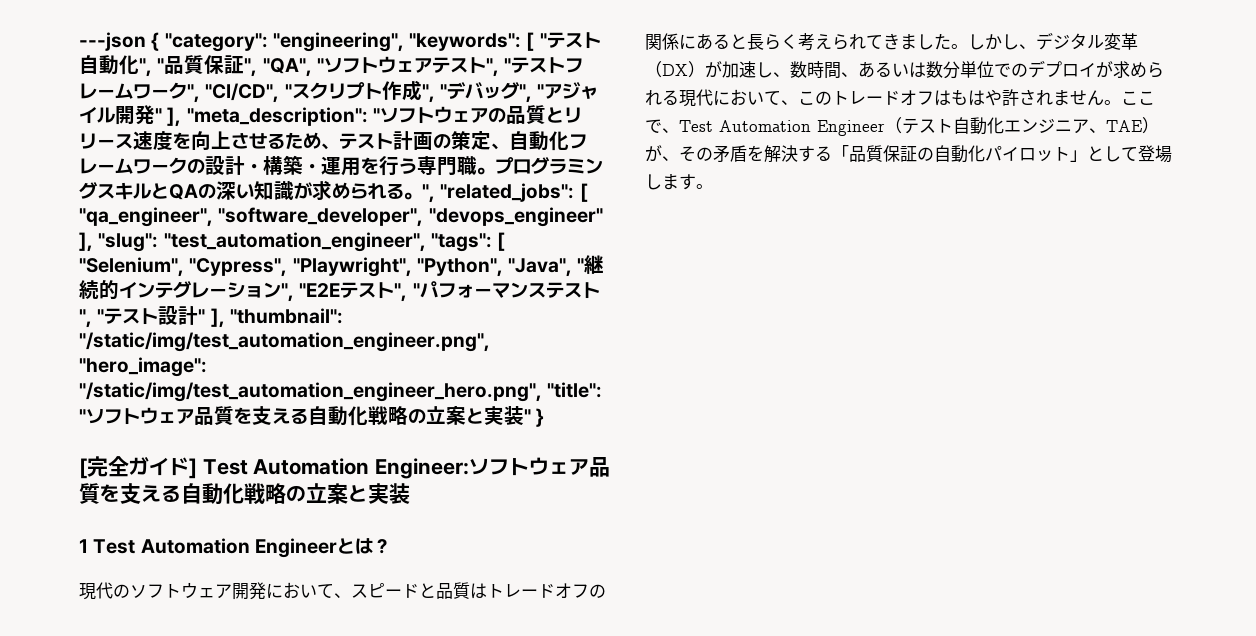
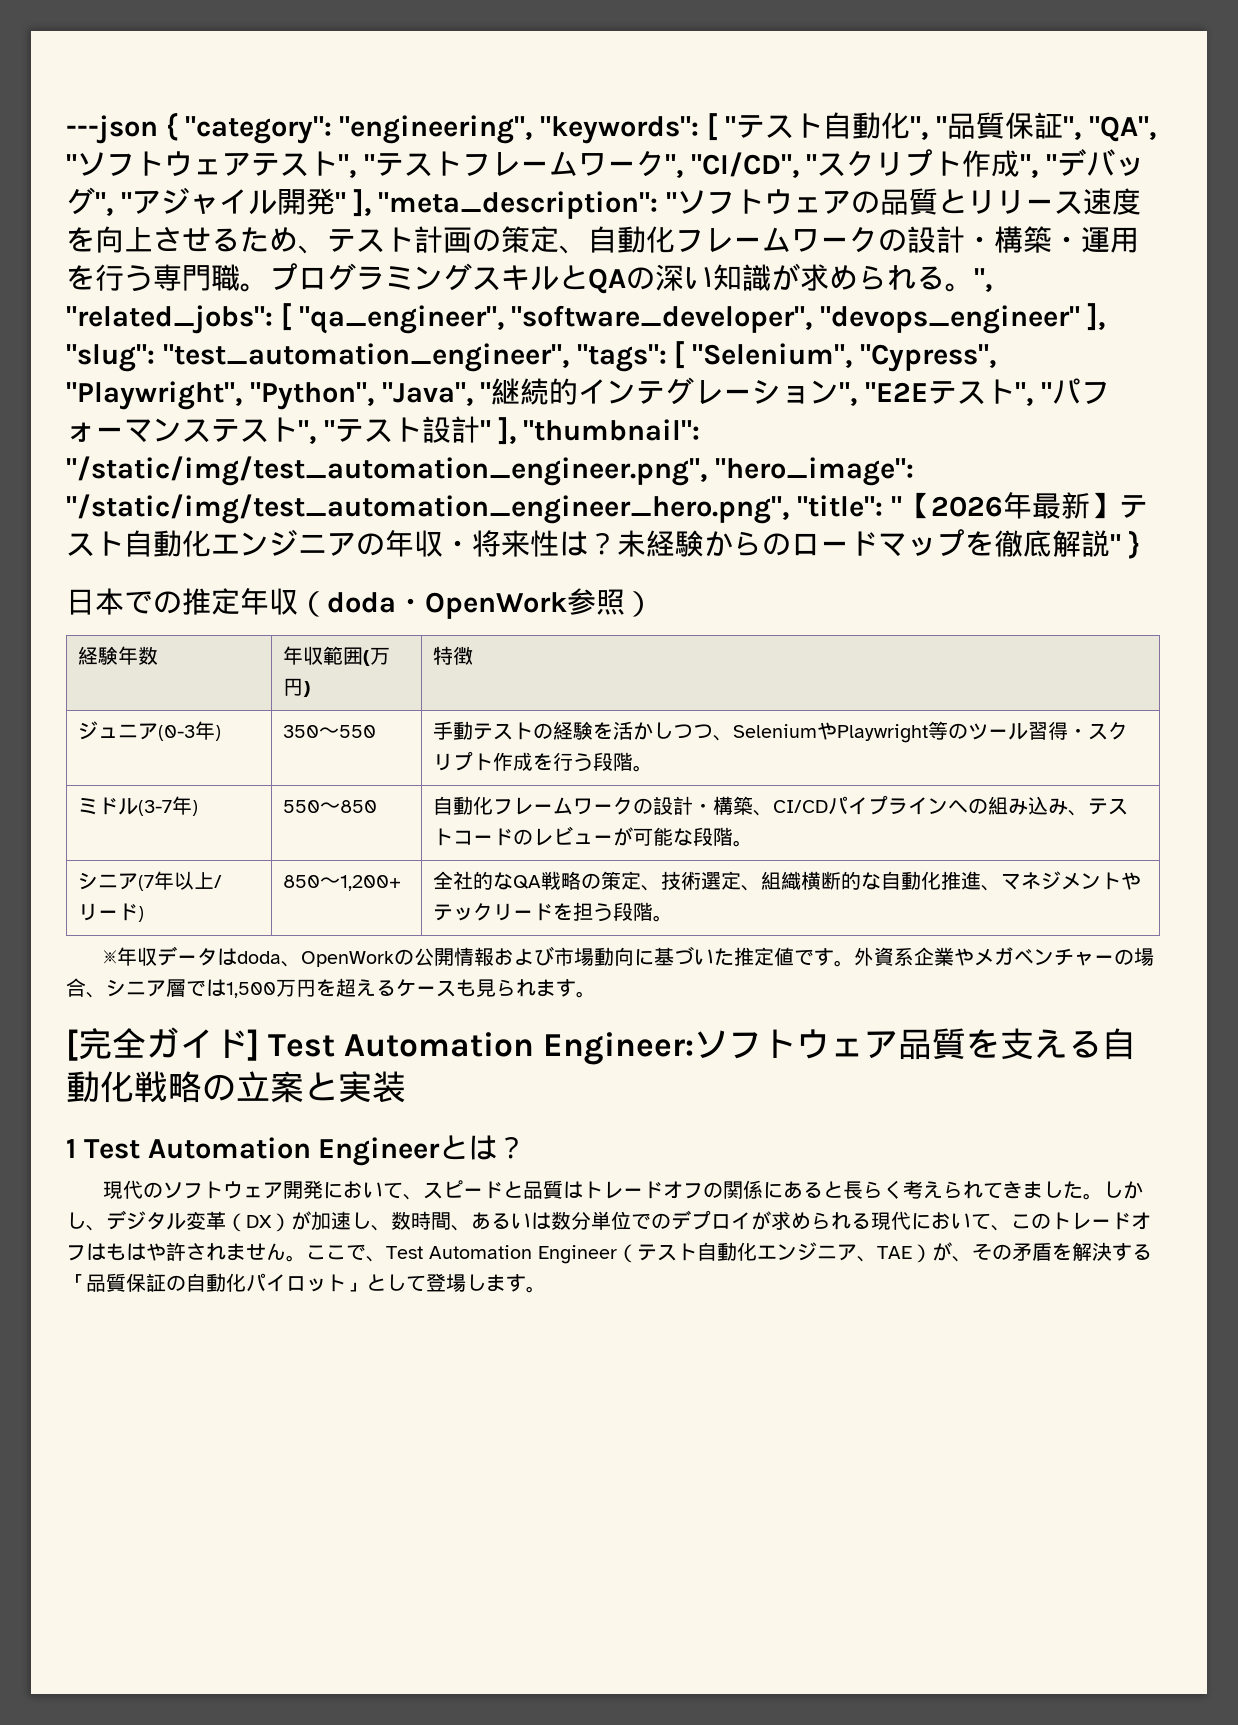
- ", "related_jobs": [ "qa_engineer", "software_developer", "devops_engineer" ], "slug": "test_automation_engineer", "tags": [ "Selenium", "Cypress", "Playwright", "Python", "Java", "継続的インテグレーション", "E2Eテスト", "パフォーマンステスト", "テスト設計" ], "thumbnail": "/static/img/test_automation_engineer.png", "hero_image": "/static/img/test_automation_engineer_hero.png", "title": "ソフトウェア品質を支える自動化戦略の立案と実装" }
+ ", "related_jobs": [ "qa_engineer", "software_developer", "devops_engineer" ], "slug": "test_automation_engineer", "tags": [ "Selenium", "Cypress", "Playwright", "Python", "Java", "継続的インテグレーション", "E2Eテスト", "パフォーマンステスト", "テスト設計" ], "thumbnail": "/static/img/test_automation_engineer.png", "hero_image": "/static/img/test_automation_engineer_hero.png", "title": "【2026年最新】テスト自動化エンジニアの年収・将来性は？未経験からのロードマップを徹底解説" }
+ 日本での推定年収（doda・OpenWork参照）
+ 経験年数 | 年収範囲(万円) | 特徴
+ ジュニア(0-3年) | 350〜550 | 手動テストの経験を活かしつつ、SeleniumやPlaywright等のツール習得・スクリプト作成を行う段階。
+ ミドル(3-7年) | 550〜850 | 自動化フレームワークの設計・構築、CI/CDパイプラインへの組み込み、テストコードのレビューが可能な段階。
+ シニア(7年以上/リード) | 850〜1,200+ | 全社的なQA戦略の策定、技術選定、組織横断的な自動化推進、マネジメントやテックリードを担う段階。
+ ※年収データはdoda、OpenWorkの公開情報および市場動向に基づいた推定値です。外資系企業やメガベンチャーの場合、シニア層では1,500万円を超えるケースも見られます。

